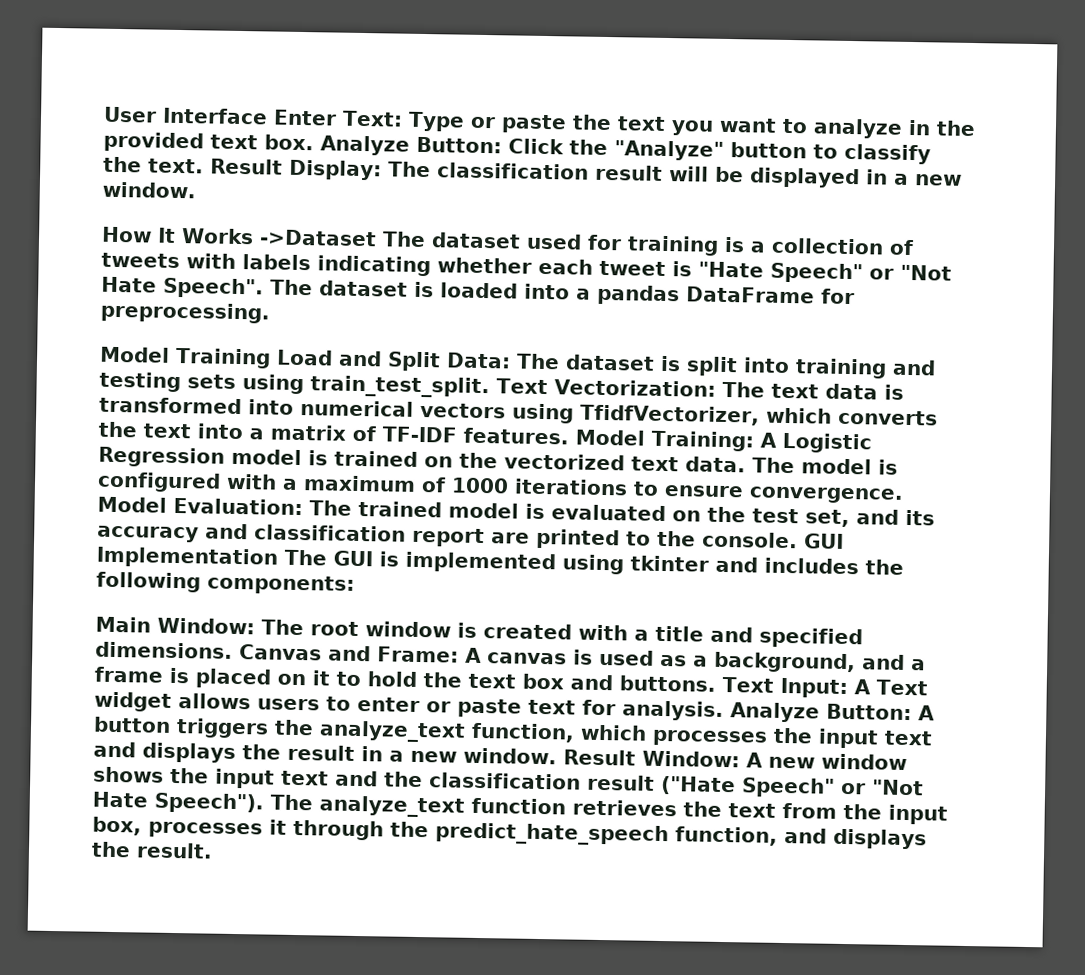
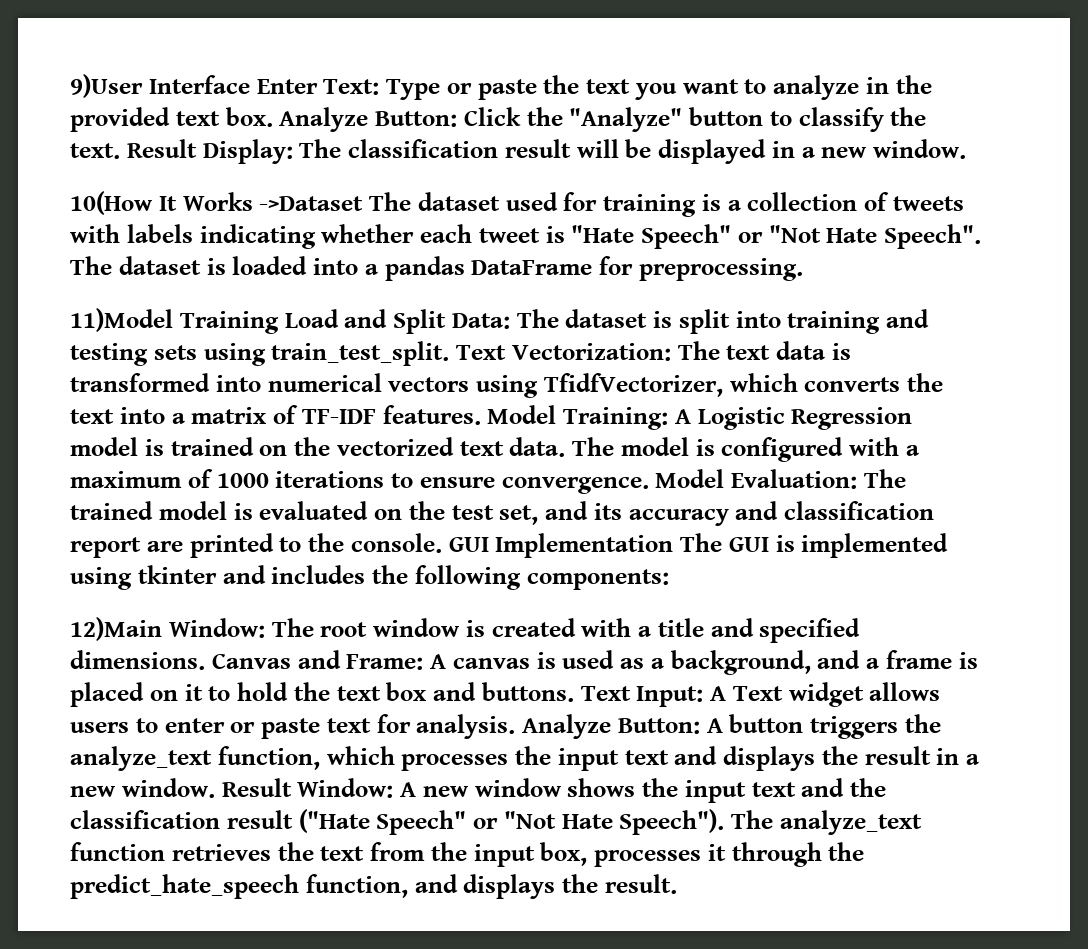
- User Interface Enter Text: Type or paste the text you want to analyze in the provided text box.
+ 9)User Interface Enter Text: Type or paste the text you want to analyze in the provided text box.
- How It Works ->Dataset The dataset used for training is a collection of tweets with labels indicating whether each tweet is "Hate Speech" or "Not Hate Speech".
+ 10(How It Works ->Dataset The dataset used for training is a collection of tweets with labels indicating whether each tweet is "Hate Speech" or "Not Hate Speech".
- Model Training Load and Split Data: The dataset is split into training and testing sets using train_test_split.
+ 11)Model Training Load and Split Data: The dataset is split into training and testing sets using train_test_split.
- Main Window: The root window is created with a title and specified dimensions.
+ 12)Main Window: The root window is created with a title and specified dimensions.

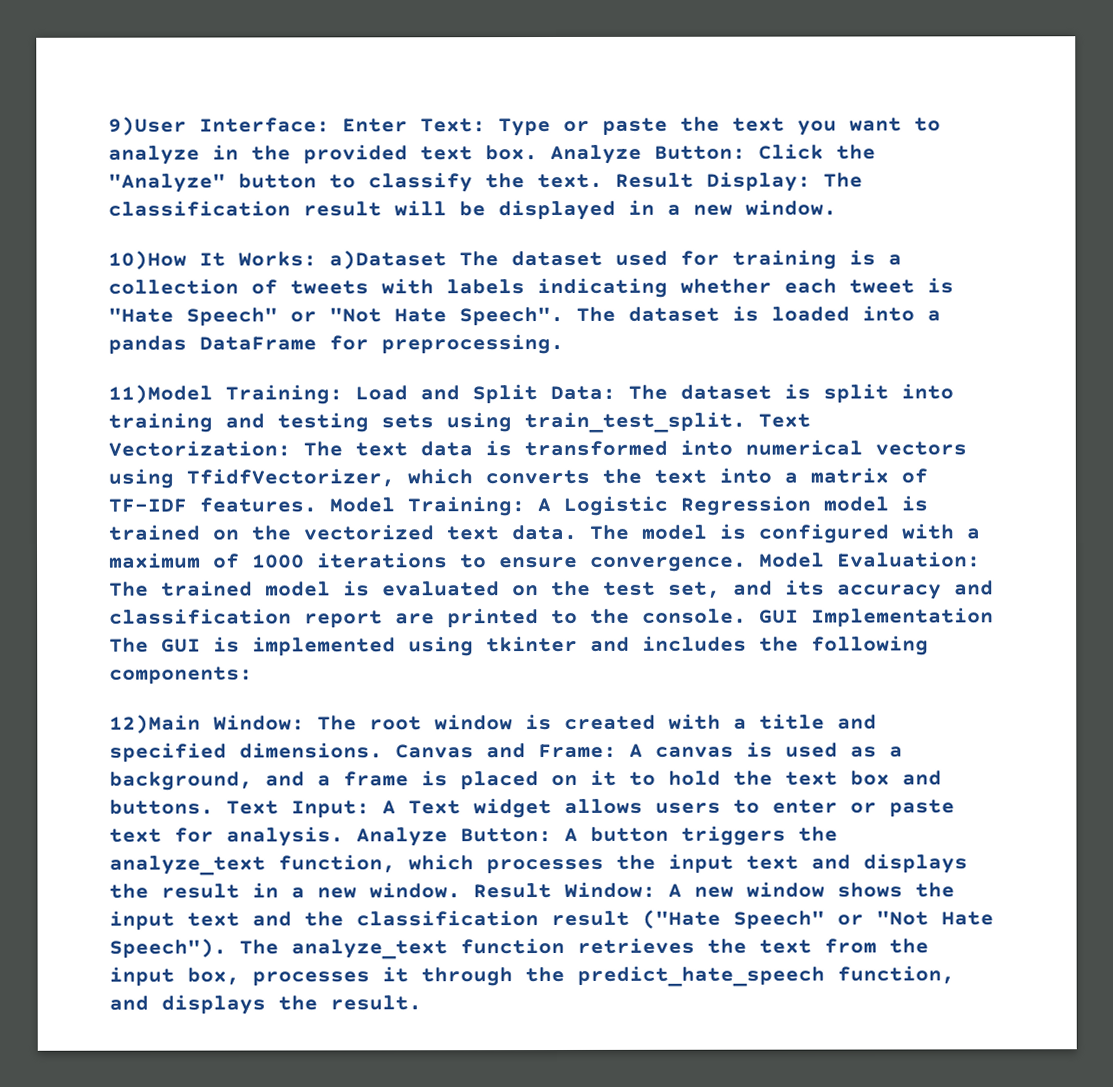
- 9)User Interface Enter Text: Type or paste the text you want to analyze in the provided text box.
+ 9)User Interface: Enter Text: Type or paste the text you want to analyze in the provided text box.
- 10(How It Works ->Dataset The dataset used for training is a collection of tweets with labels indicating whether each tweet is "Hate Speech" or "Not Hate Speech".
+ 10)How It Works: a)Dataset The dataset used for training is a collection of tweets with labels indicating whether each tweet is "Hate Speech" or "Not Hate Speech".
- 11)Model Training Load and Split Data: The dataset is split into training and testing sets using train_test_split.
+ 11)Model Training: Load and Split Data: The dataset is split into training and testing sets using train_test_split.

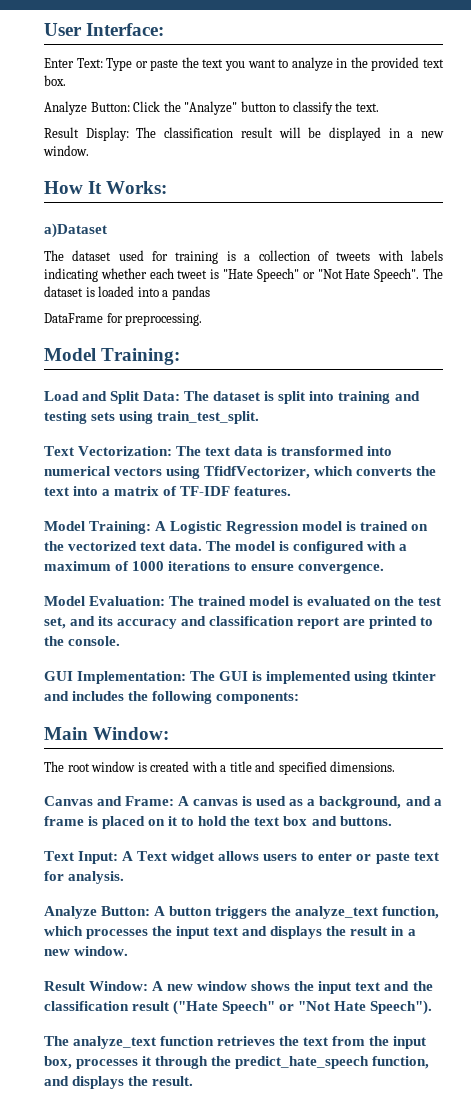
- 9)User Interface: Enter Text: Type or paste the text you want to analyze in the provided text box. Analyze Button: Click the "Analyze" button to classify the text. Result Display: The classification result will be displayed in a new window.
+ User Interface:
+ Enter Text: Type or paste the text you want to analyze in the provided text box.
+ Analyze Button: Click the "Analyze" button to classify the text.
+ Result Display: The classification result will be displayed in a new window.
- 10)How It Works: a)Dataset The dataset used for training is a collection of tweets with labels indicating whether each tweet is "Hate Speech" or "Not Hate Speech".
+ How It Works:
+ a)Dataset
+ The dataset used for training is a collection of tweets with labels indicating whether each tweet is "Hate Speech" or "Not Hate Speech".
- The dataset is loaded into a pandas DataFrame for preprocessing.
- 11)Model Training: Load and Split Data: The dataset is split into training and testing sets using train_test_split. Text Vectorization: The text data is transformed into numerical vectors using TfidfVectorizer, which converts the text into a matrix of TF-IDF features. Model Training: A Logistic Regression model is trained on the vectorized text data.
+ The dataset is loaded into a pandas
+ DataFrame for preprocessing.
+ Model Training:
+ Load and Split Data: The dataset is split into training and testing sets using train_test_split.
+ Text Vectorization: The text data is transformed into numerical vectors using TfidfVectorizer, which converts the text into a matrix of TF-IDF features.
+ Model Training: A Logistic Regression model is trained on the vectorized text data.
- The model is configured with a maximum of 1000 iterations to ensure convergence. Model Evaluation: The trained model is evaluated on the test set, and its accuracy and classification report are printed to the console. GUI Implementation The GUI is implemented using tkinter and includes the following components:
+ The model is configured with a maximum of 1000 iterations to ensure convergence.
+ Model Evaluation: The trained model is evaluated on the test set, and its accuracy and classification report are printed to the console.
+ GUI Implementation: The GUI is implemented using tkinter and includes the following components:
- 12)Main Window: The root window is created with a title and specified dimensions. Canvas and Frame:
+ Main Window:
+ The root window is created with a title and specified dimensions.
+ Canvas and Frame:
- A canvas is used as a background, and a frame is placed on it to hold the text box and buttons. Text Input:
+ A canvas is used as a background, and a frame is placed on it to hold the text box and buttons.
+ Text Input:
- A Text widget allows users to enter or paste text for analysis. Analyze Button:
+ A Text widget allows users to enter or paste text for analysis.
+ Analyze Button:
- A button triggers the analyze_text function, which processes the input text and displays the result in a new window. Result Window:
+ A button triggers the analyze_text function, which processes the input text and displays the result in a new window.
+ Result Window:
- A new window shows the input text and the classification result ("Hate Speech" or "Not Hate Speech"). The analyze_text function retrieves the text from the input box, processes it through the predict_hate_speech function, and displays the result.
+ A new window shows the input text and the classification result ("Hate Speech" or "Not Hate Speech").
+ The analyze_text function retrieves the text from the input box, processes it through the predict_hate_speech function, and displays the result.

